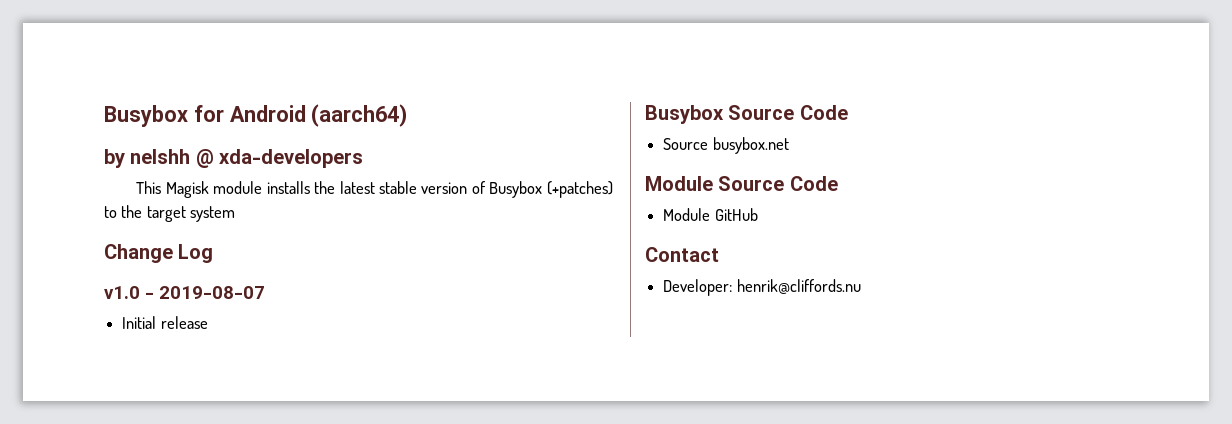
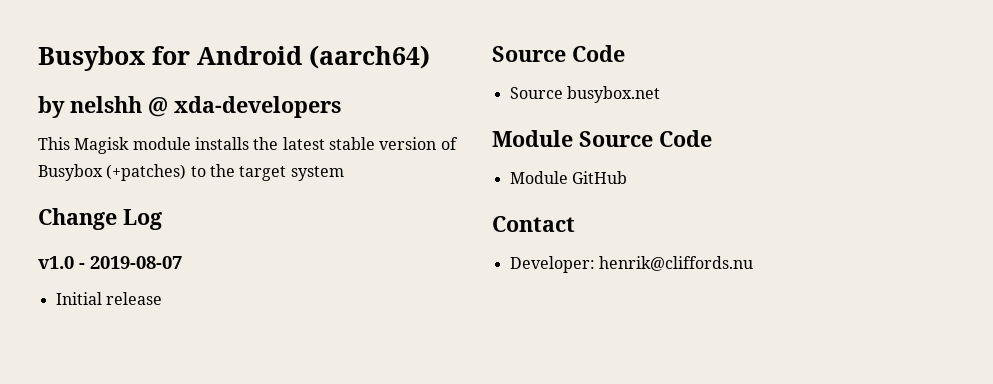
  Initial release
- Busybox Source Code
+ Source Code

